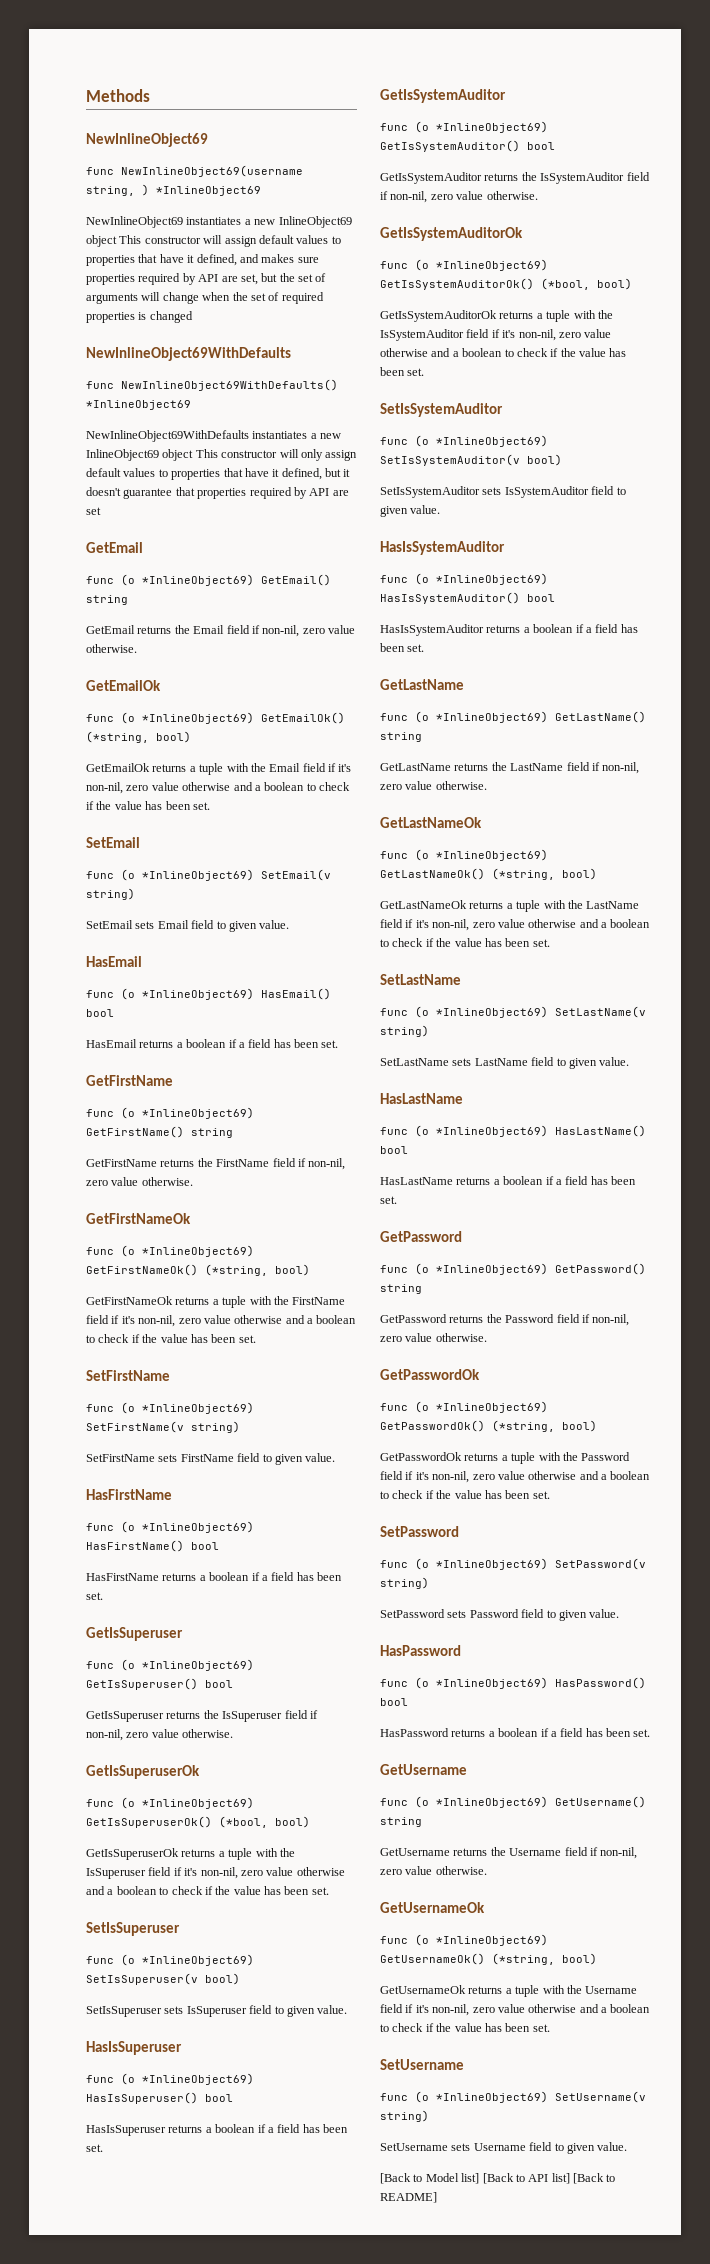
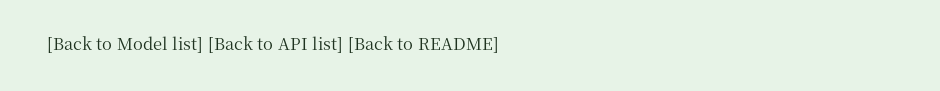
- Methods
- NewInlineObject69
- func NewInlineObject69(username string, ) *InlineObject69
- NewInlineObject69 instantiates a new InlineObject69 object This constructor will assign default values to properties that have it defined, and makes sure properties required by API are set, but the set of arguments will change when the set of required properties is changed
- NewInlineObject69WithDefaults
- func NewInlineObject69WithDefaults() *InlineObject69
- NewInlineObject69WithDefaults instantiates a new InlineObject69 object This constructor will only assign default values to properties that have it defined, but it doesn't guarantee that properties required by API are set
- GetEmail
- func (o *InlineObject69) GetEmail() string
- GetEmail returns the Email field if non-nil, zero value otherwise.
- GetEmailOk
- func (o *InlineObject69) GetEmailOk() (*string, bool)
- GetEmailOk returns a tuple with the Email field if it's non-nil, zero value otherwise and a boolean to check if the value has been set.
- SetEmail
- func (o *InlineObject69) SetEmail(v string)
- SetEmail sets Email field to given value.
- HasEmail
- func (o *InlineObject69) HasEmail() bool
- HasEmail returns a boolean if a field has been set.
- GetFirstName
- func (o *InlineObject69) GetFirstName() string
- GetFirstName returns the FirstName field if non-nil, zero value otherwise.
- GetFirstNameOk
- func (o *InlineObject69) GetFirstNameOk() (*string, bool)
- GetFirstNameOk returns a tuple with the FirstName field if it's non-nil, zero value otherwise and a boolean to check if the value has been set.
- SetFirstName
- func (o *InlineObject69) SetFirstName(v string)
- SetFirstName sets FirstName field to given value.
- HasFirstName
- func (o *InlineObject69) HasFirstName() bool
- HasFirstName returns a boolean if a field has been set.
- GetIsSuperuser
- func (o *InlineObject69) GetIsSuperuser() bool
- GetIsSuperuser returns the IsSuperuser field if non-nil, zero value otherwise.
- GetIsSuperuserOk
- func (o *InlineObject69) GetIsSuperuserOk() (*bool, bool)
- GetIsSuperuserOk returns a tuple with the IsSuperuser field if it's non-nil, zero value otherwise and a boolean to check if the value has been set.
- SetIsSuperuser
- func (o *InlineObject69) SetIsSuperuser(v bool)
- SetIsSuperuser sets IsSuperuser field to given value.
- HasIsSuperuser
- func (o *InlineObject69) HasIsSuperuser() bool
- HasIsSuperuser returns a boolean if a field has been set.
- GetIsSystemAuditor
- func (o *InlineObject69) GetIsSystemAuditor() bool
- GetIsSystemAuditor returns the IsSystemAuditor field if non-nil, zero value otherwise.
- GetIsSystemAuditorOk
- func (o *InlineObject69) GetIsSystemAuditorOk() (*bool, bool)
- GetIsSystemAuditorOk returns a tuple with the IsSystemAuditor field if it's non-nil, zero value otherwise and a boolean to check if the value has been set.
- SetIsSystemAuditor
- func (o *InlineObject69) SetIsSystemAuditor(v bool)
- SetIsSystemAuditor sets IsSystemAuditor field to given value.
- HasIsSystemAuditor
- func (o *InlineObject69) HasIsSystemAuditor() bool
- HasIsSystemAuditor returns a boolean if a field has been set.
- GetLastName
- func (o *InlineObject69) GetLastName() string
- GetLastName returns the LastName field if non-nil, zero value otherwise.
- GetLastNameOk
- func (o *InlineObject69) GetLastNameOk() (*string, bool)
- GetLastNameOk returns a tuple with the LastName field if it's non-nil, zero value otherwise and a boolean to check if the value has been set.
- SetLastName
- func (o *InlineObject69) SetLastName(v string)
- SetLastName sets LastName field to given value.
- HasLastName
- func (o *InlineObject69) HasLastName() bool
- HasLastName returns a boolean if a field has been set.
- GetPassword
- func (o *InlineObject69) GetPassword() string
- GetPassword returns the Password field if non-nil, zero value otherwise.
- GetPasswordOk
- func (o *InlineObject69) GetPasswordOk() (*string, bool)
- GetPasswordOk returns a tuple with the Password field if it's non-nil, zero value otherwise and a boolean to check if the value has been set.
- SetPassword
- func (o *InlineObject69) SetPassword(v string)
- SetPassword sets Password field to given value.
- HasPassword
- func (o *InlineObject69) HasPassword() bool
- HasPassword returns a boolean if a field has been set.
- GetUsername
- func (o *InlineObject69) GetUsername() string
- GetUsername returns the Username field if non-nil, zero value otherwise.
- GetUsernameOk
- func (o *InlineObject69) GetUsernameOk() (*string, bool)
- GetUsernameOk returns a tuple with the Username field if it's non-nil, zero value otherwise and a boolean to check if the value has been set.
- SetUsername
- func (o *InlineObject69) SetUsername(v string)
- SetUsername sets Username field to given value.

